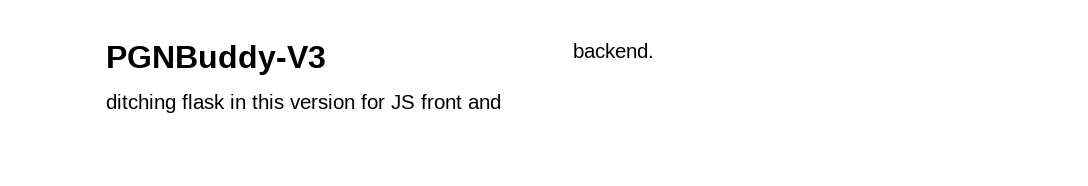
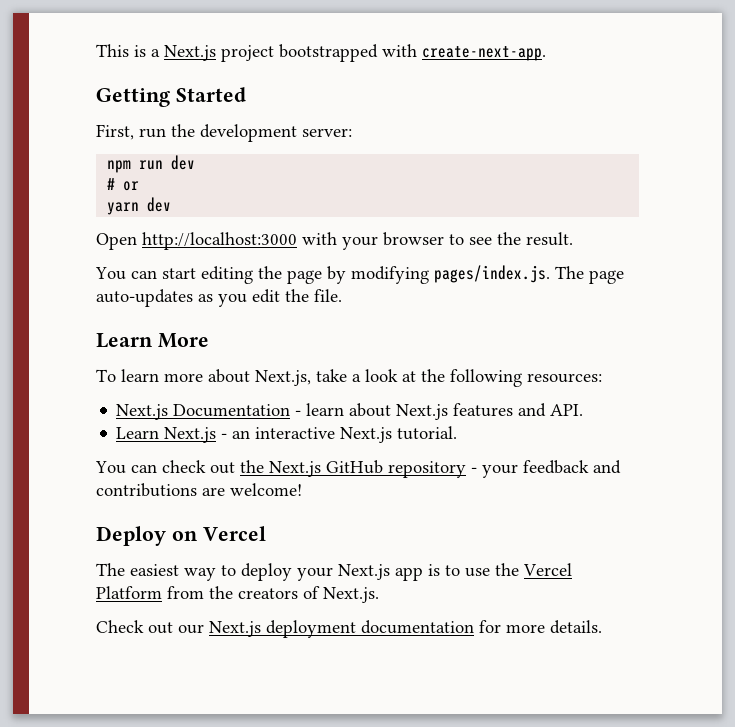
- PGNBuddy-V3
- ditching flask in this version for JS front and backend.
+ This is a Next.js project bootstrapped with create-next-app.
+ Getting Started
+ First, run the development server:
+ npm run dev
+ # or
+ yarn dev
+ Open http://localhost:3000 with your browser to see the result.
+ You can start editing the page by modifying pages/index.js. The page auto-updates as you edit the file.
+ Learn More
+ To learn more about Next.js, take a look at the following resources:
+ Next.js Documentation - learn about Next.js features and API.
+ Learn Next.js - an interactive Next.js tutorial.
+ You can check out the Next.js GitHub repository - your feedback and contributions are welcome!
+ Deploy on Vercel
+ The easiest way to deploy your Next.js app is to use the Vercel Platform from the creators of Next.js.
+ Check out our Next.js deployment documentation for more details.

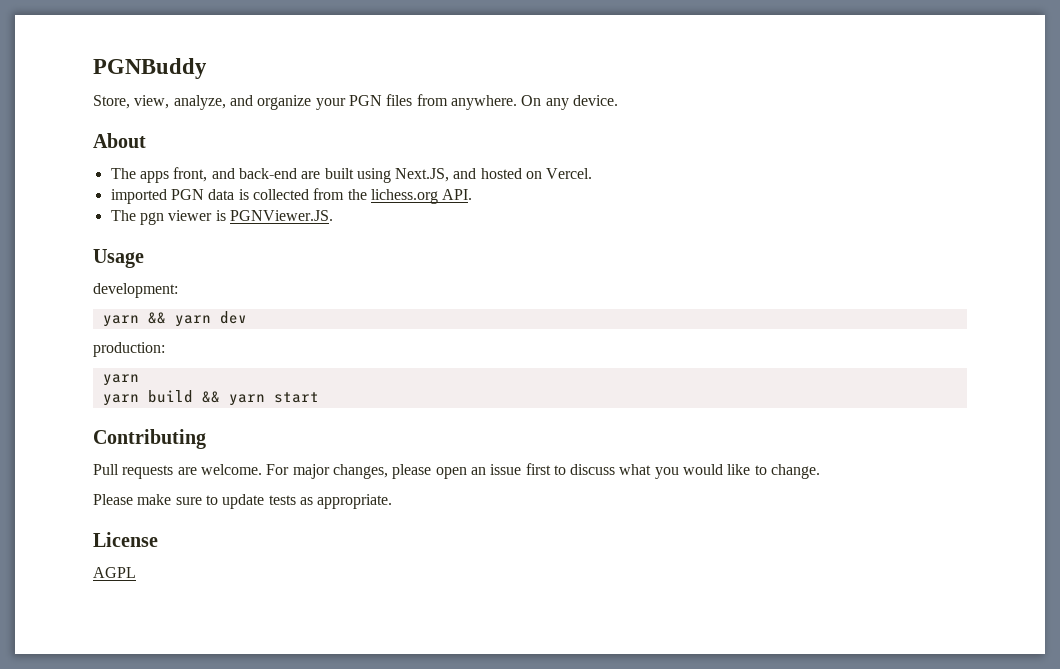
- This is a Next.js project bootstrapped with create-next-app.
- Getting Started
- First, run the development server:
- npm run dev
- # or
- yarn dev
- Open http://localhost:3000 with your browser to see the result.
- You can start editing the page by modifying pages/index.js. The page auto-updates as you edit the file.
- Learn More
- To learn more about Next.js, take a look at the following resources:
- Next.js Documentation - learn about Next.js features and API.
- Learn Next.js - an interactive Next.js tutorial.
- You can check out the Next.js GitHub repository - your feedback and contributions are welcome!
- Deploy on Vercel
- The easiest way to deploy your Next.js app is to use the Vercel Platform from the creators of Next.js.
- Check out our Next.js deployment documentation for more details.
+ PGNBuddy
+ Store, view, analyze, and organize your PGN files from anywhere. On any device.
+ About
+ The apps front, and back-end are built using Next.JS, and hosted on Vercel.
+ imported PGN data is collected from the lichess.org API.
+ The pgn viewer is PGNViewer.JS.
+ Usage
+ development:
+ yarn && yarn dev
+ production:
+ yarn
+ yarn build && yarn start
+ Contributing
+ Pull requests are welcome. For major changes, please open an issue first to discuss what you would like to change.
+ Please make sure to update tests as appropriate.
+ License
+ AGPL

